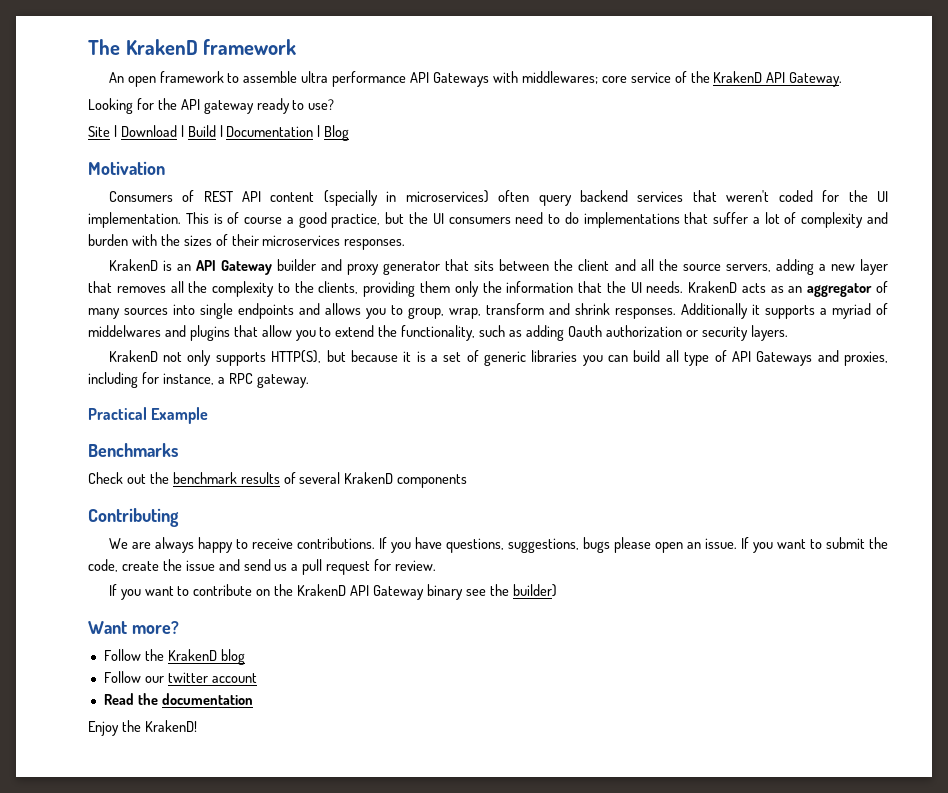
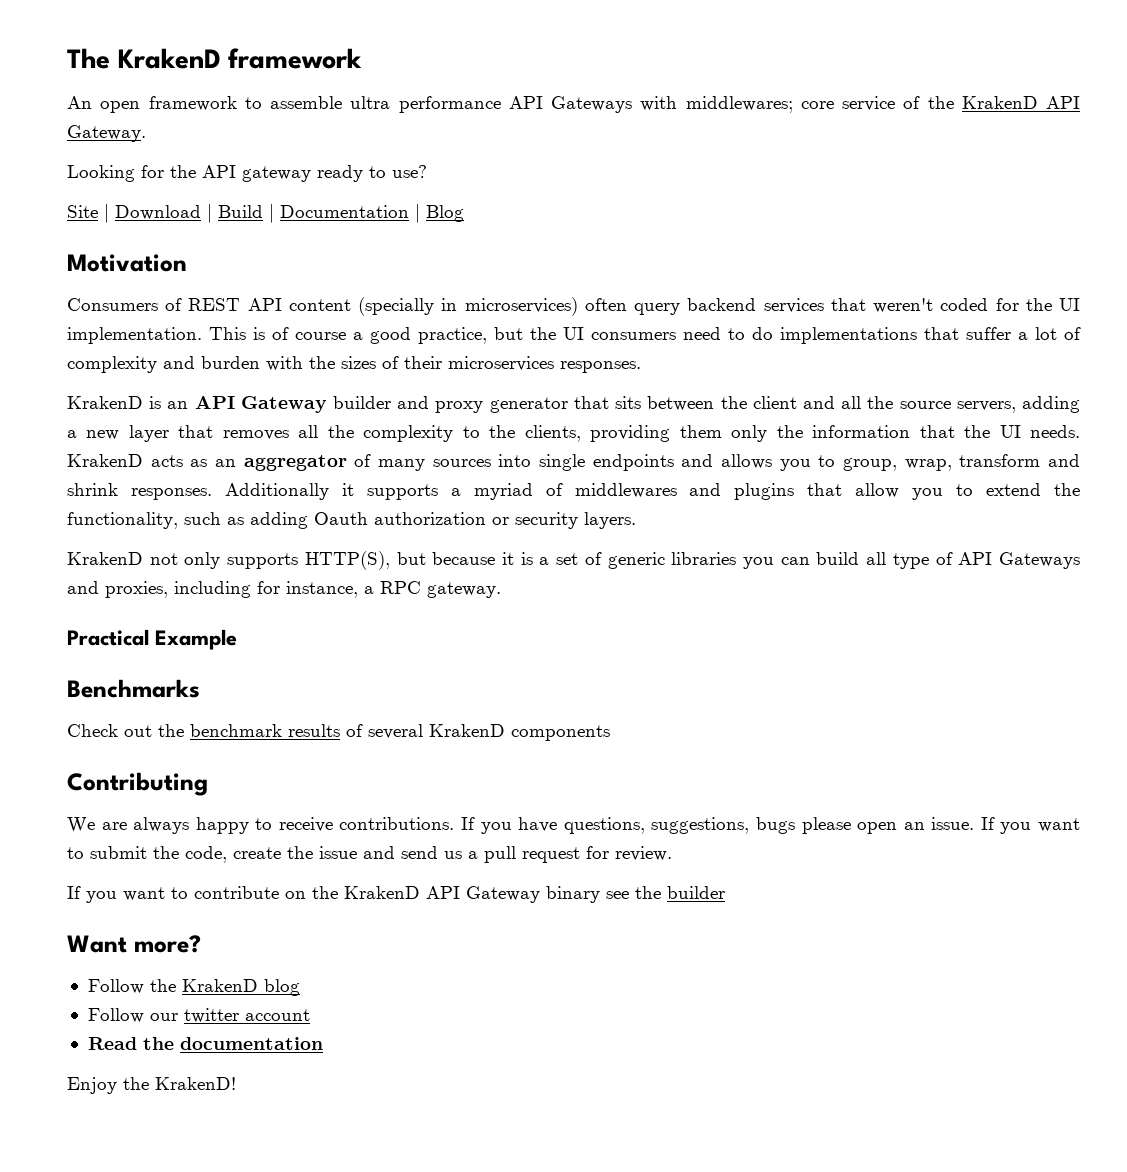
- Additionally it supports a myriad of middelwares and plugins that allow you to extend the functionality, such as adding Oauth authorization or security layers.
+ Additionally it supports a myriad of middlewares and plugins that allow you to extend the functionality, such as adding Oauth authorization or security layers.
- If you want to contribute on the KrakenD API Gateway binary see the builder)
+ If you want to contribute on the KrakenD API Gateway binary see the builder

